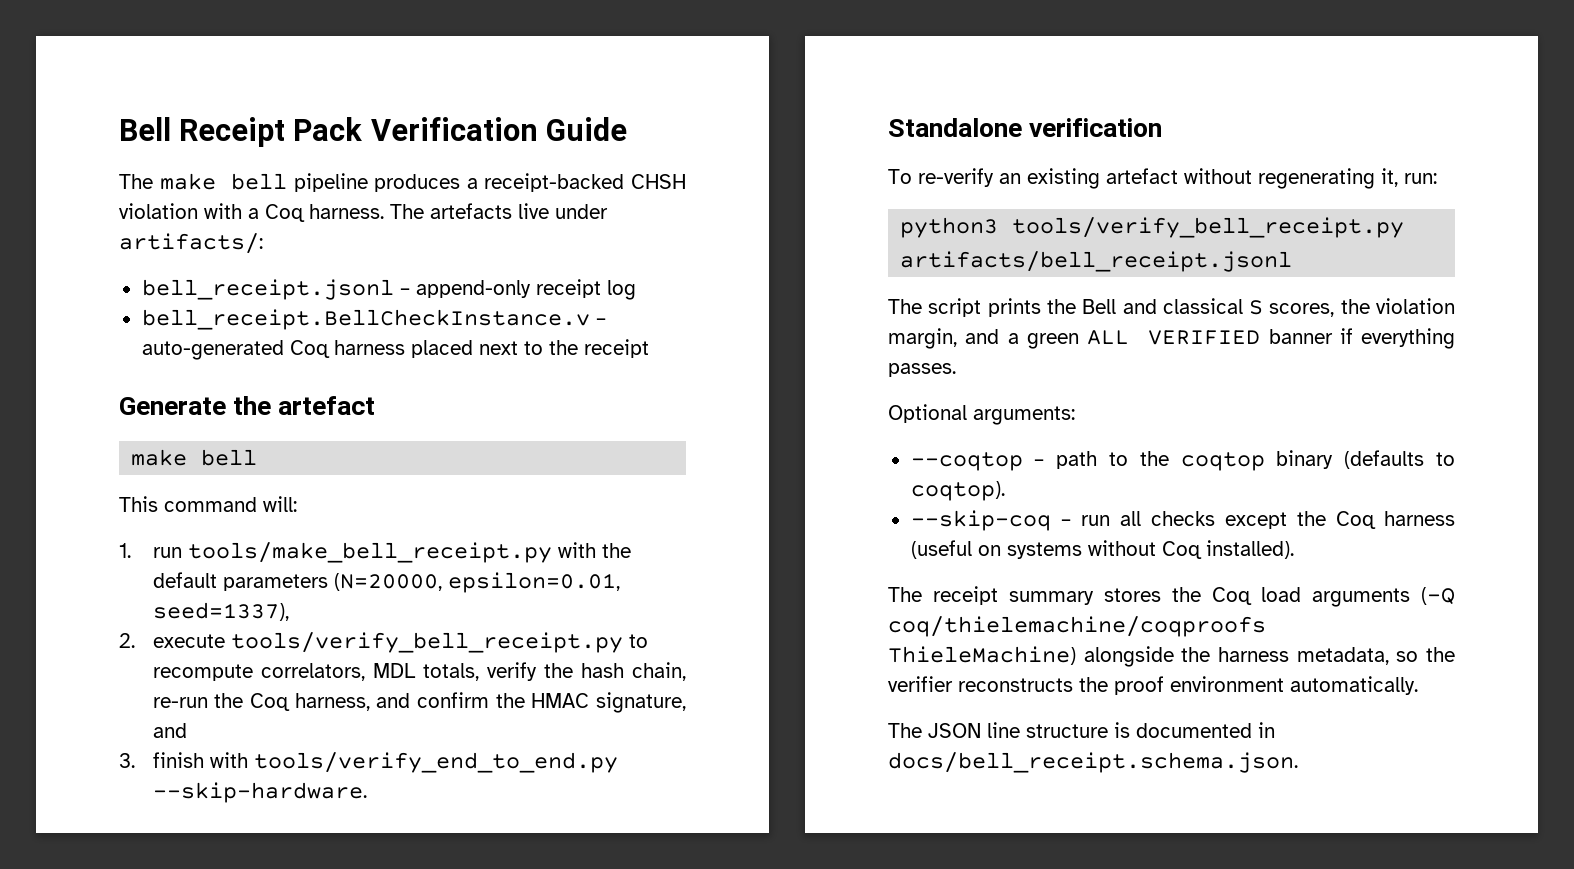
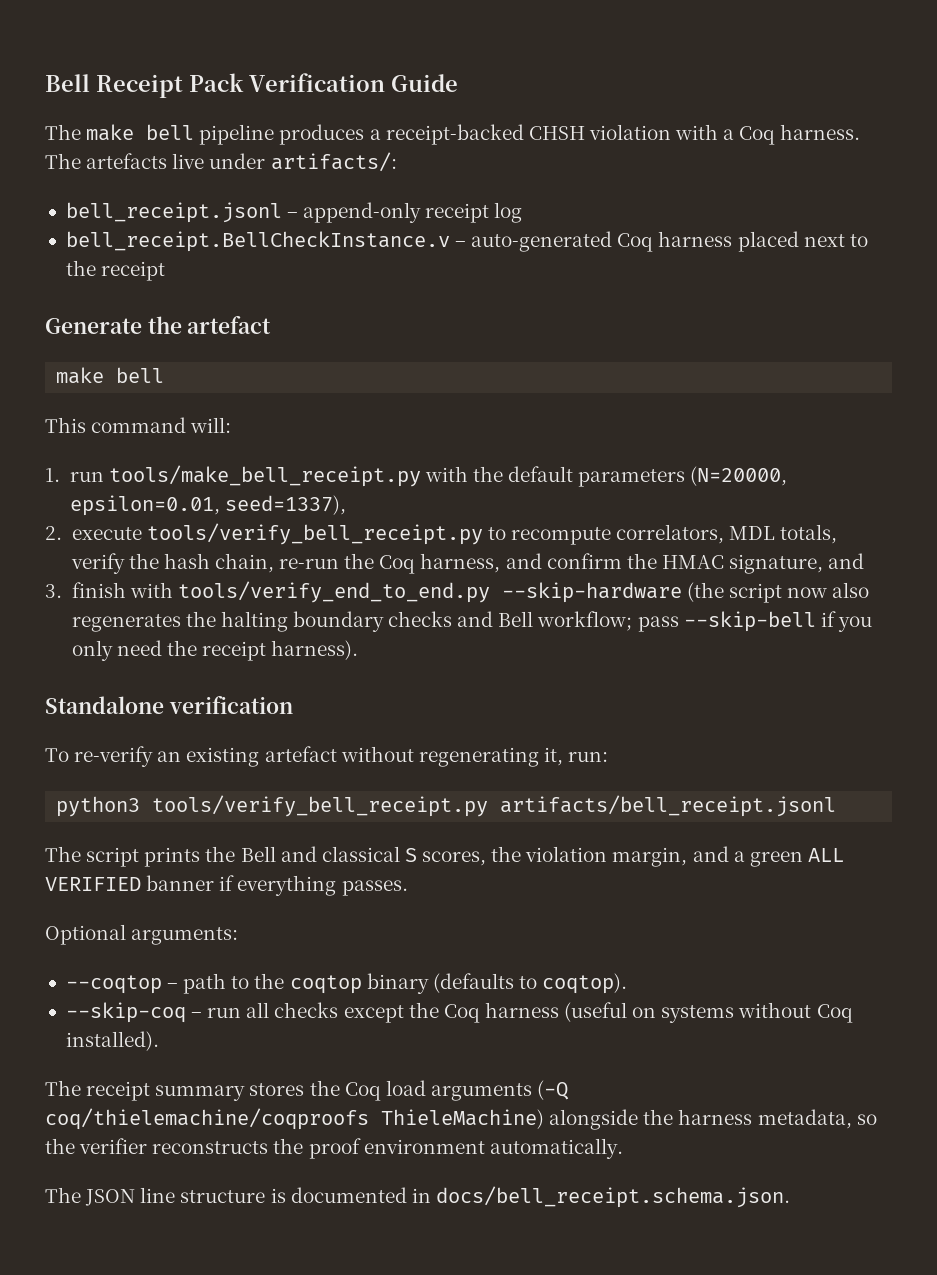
- 3. finish with tools/verify_end_to_end.py --skip-hardware.
+ 3. finish with tools/verify_end_to_end.py --skip-hardware (the script now also regenerates the halting boundary checks and Bell workflow; pass --skip-bell if you only need the receipt harness).

